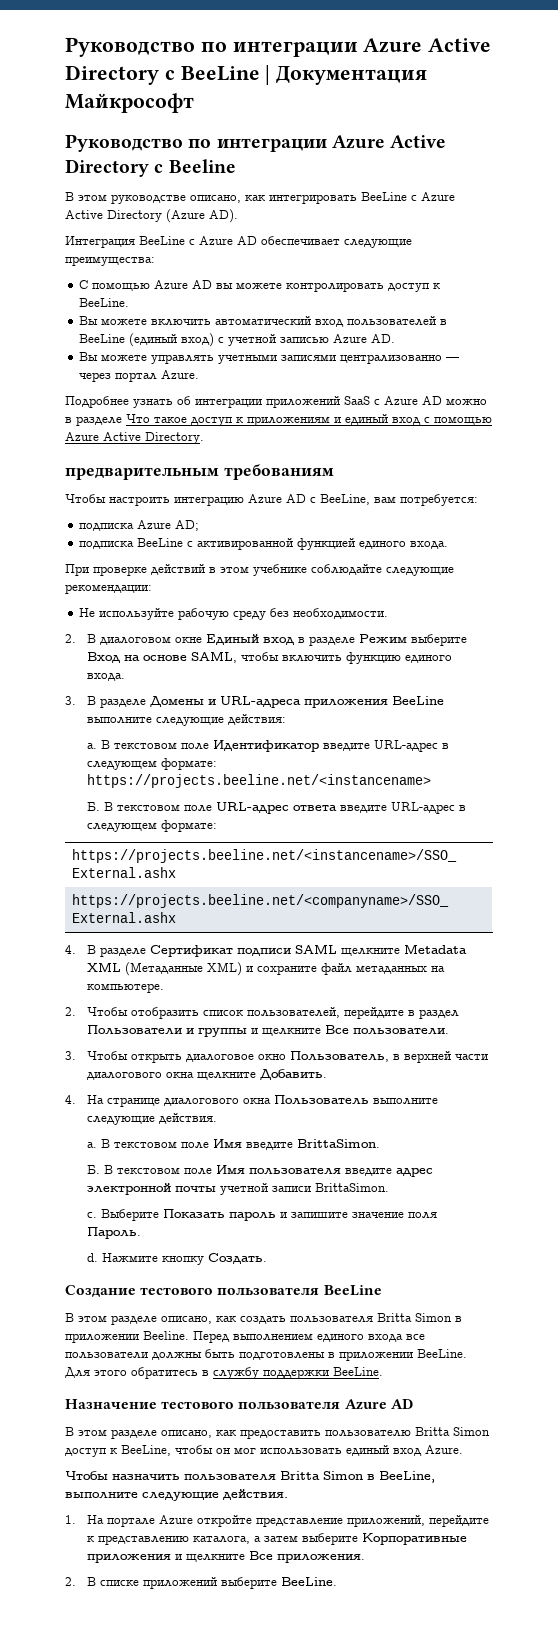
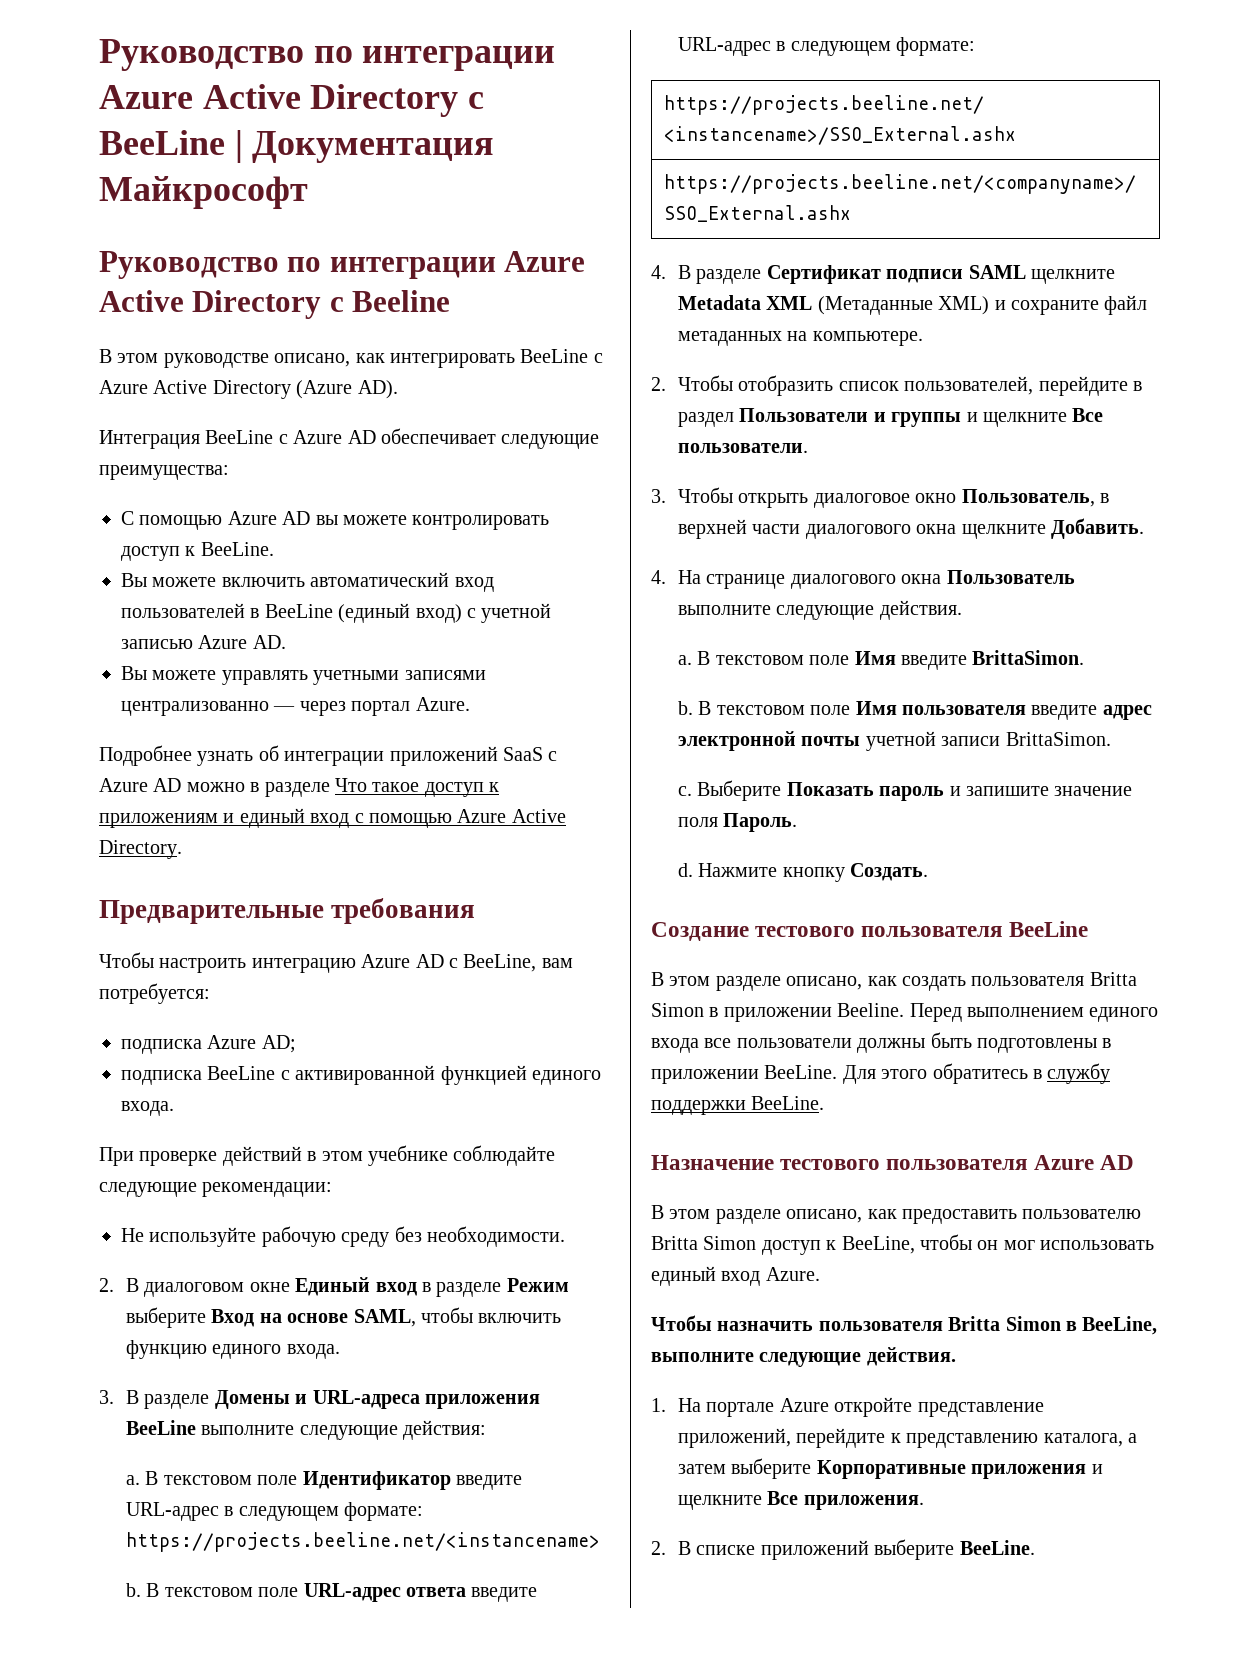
- предварительным требованиям
+ Предварительные требования
- Б. В текстовом поле URL-адрес ответа введите URL-адрес в следующем формате:
+ b. В текстовом поле URL-адрес ответа введите URL-адрес в следующем формате:
- Б. В текстовом поле Имя пользователя введите адрес электронной почты учетной записи BrittaSimon.
+ b. В текстовом поле Имя пользователя введите адрес электронной почты учетной записи BrittaSimon.

